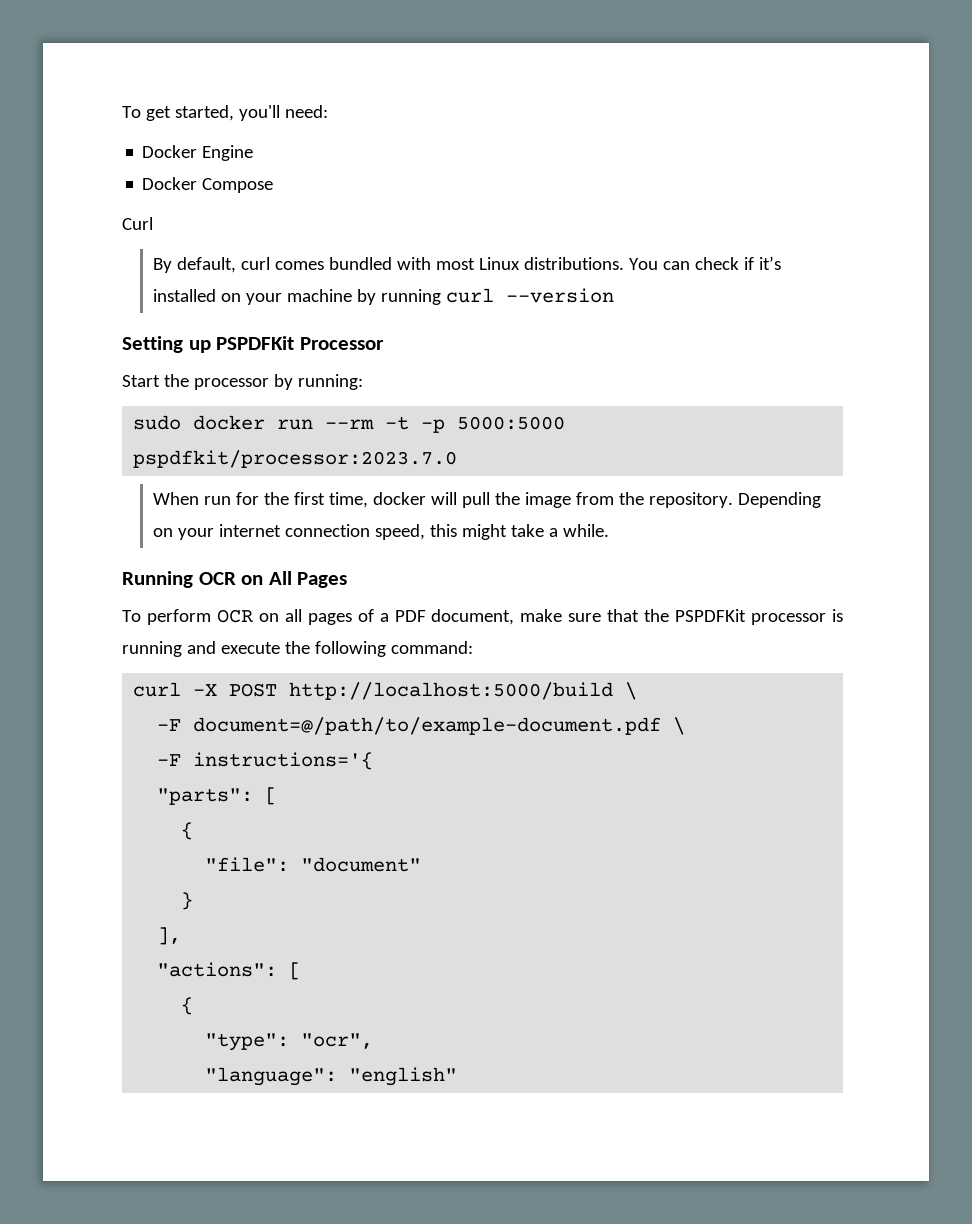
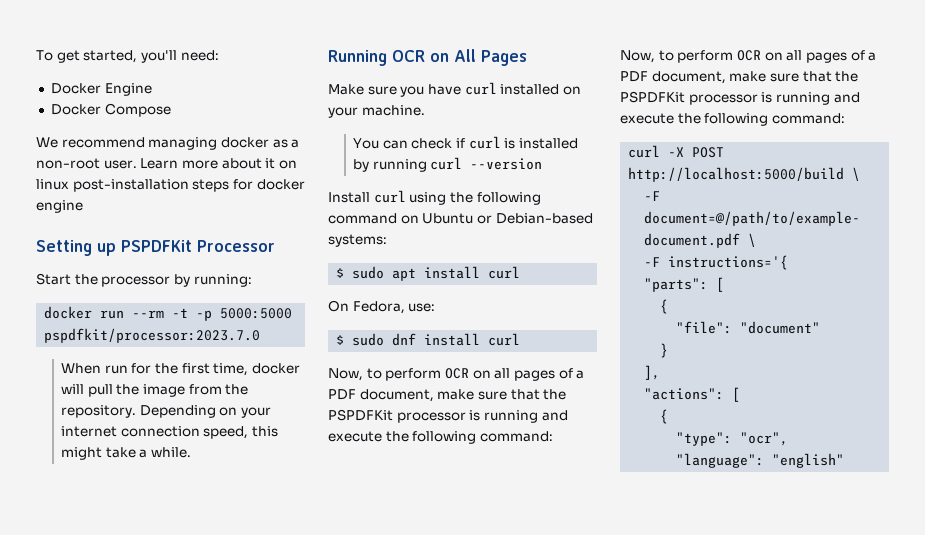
- Curl
- By default, curl comes bundled with most Linux distributions. You can check if it’s installed on your machine by running curl --version
+ We recommend managing docker as a non-root user. Learn more about it on linux post-installation steps for docker engine
- sudo docker run --rm -t -p 5000:5000 pspdfkit/processor:2023.7.0
+ docker run --rm -t -p 5000:5000 pspdfkit/processor:2023.7.0
- To perform OCR on all pages of a PDF document, make sure that the PSPDFKit processor is running and execute the following command:
+ Make sure you have curl installed on your machine.
+ You can check if curl is installed by running curl --version
+ Install curl using the following command on Ubuntu or Debian-based systems:
+ $ sudo apt install curl
+ On Fedora, use:
+ $ sudo dnf install curl
+ Now, to perform OCR on all pages of a PDF document, make sure that the PSPDFKit processor is running and execute the following command:
+ Now, to perform OCR on all pages of a PDF document, make sure that the PSPDFKit processor is running and execute the following command:

